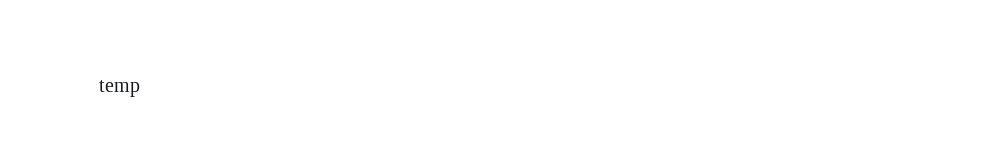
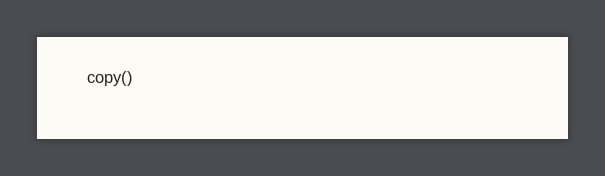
- temp
+ copy()

